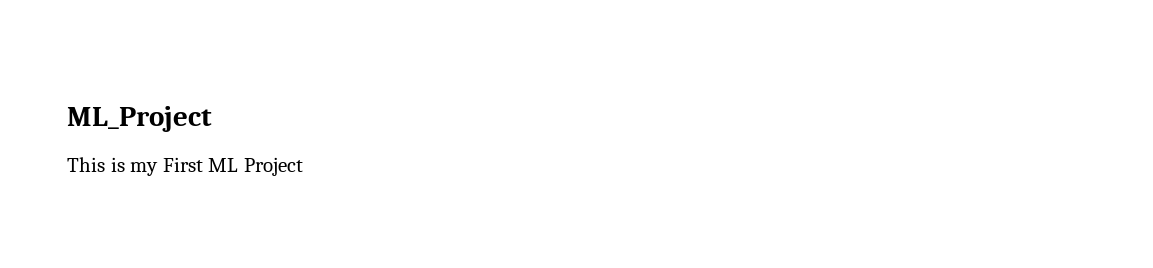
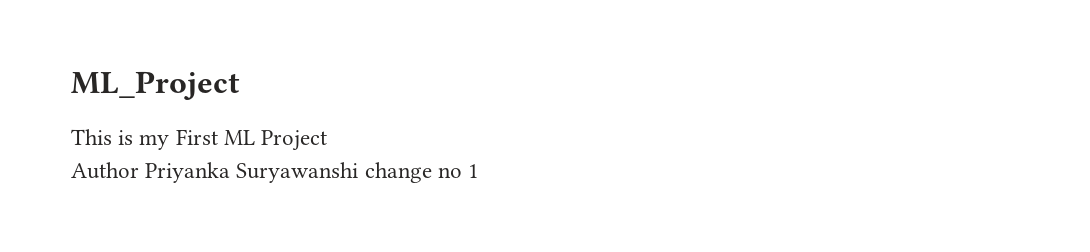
+ Author Priyanka Suryawanshi change no 1

